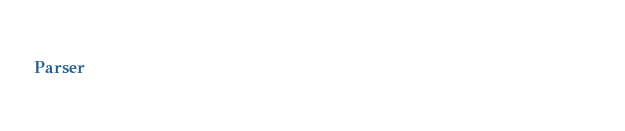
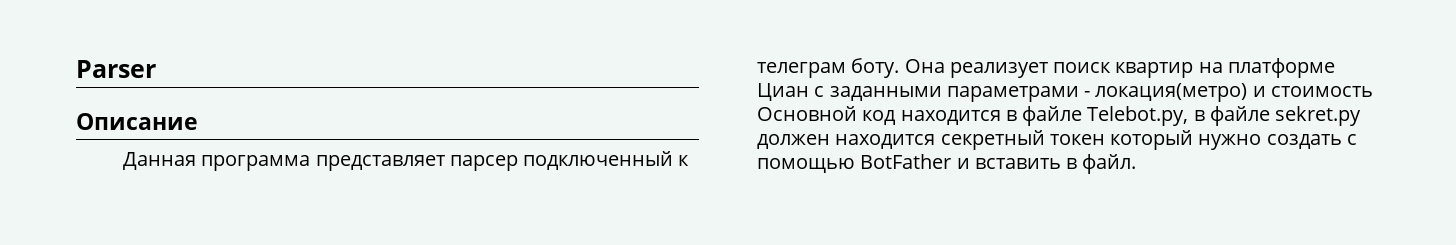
+ Описание
+ Данная программа представляет парсер подключенный к телеграм боту. Она реализует поиск квартир на платформе Циан с заданными параметрами - локация(метро) и стоимость Основной код находится в файле Telebot.py, в файле sekret.py должен находится секретный токен который нужно создать с помощью BotFather и вставить в файл.

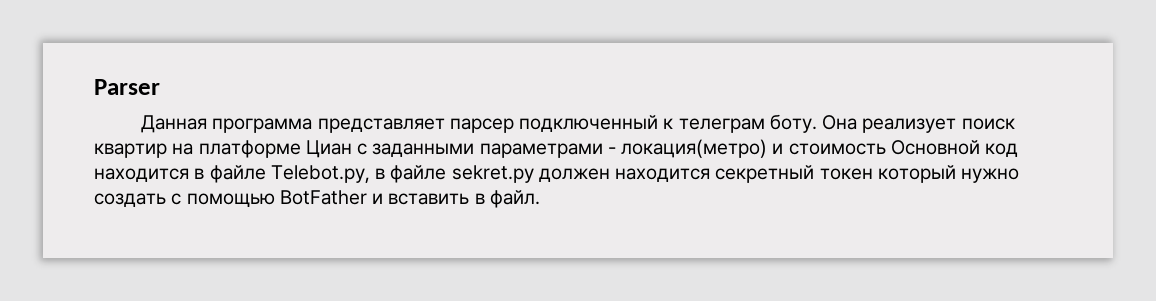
- Описание

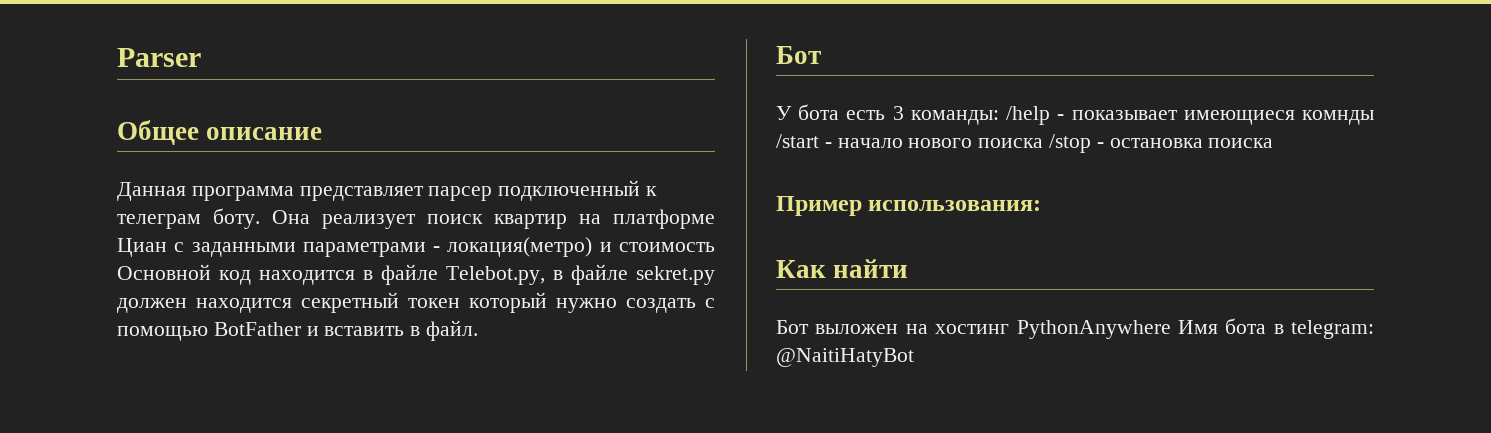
+ Общее описание
  Она реализует поиск квартир на платформе Циан с заданными параметрами - локация(метро) и стоимость Основной код находится в файле Telebot.py, в файле sekret.py должен находится секретный токен который нужно создать с помощью BotFather и вставить в файл.
+ Бот
+ У бота есть 3 команды: /help - показывает имеющиеся комнды /start - начало нового поиска /stop - остановка поиска
+ Пример использования:
+ Как найти
+ Бот выложен на хостинг PythonAnywhere Имя бота в telegram: @NaitiHatyBot

